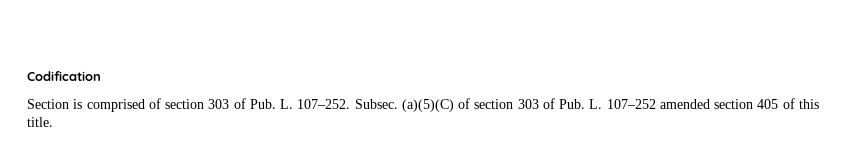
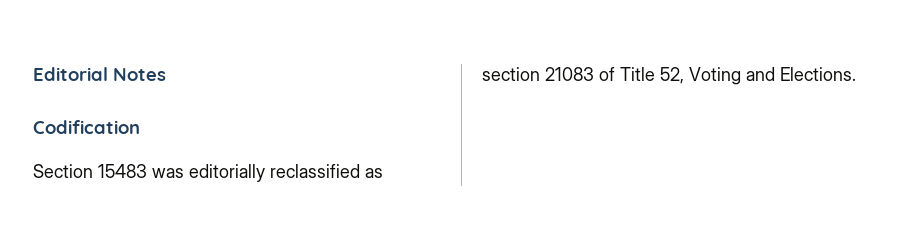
+ Editorial Notes
- Section is comprised of section 303 of Pub. L. 107–252. Subsec. (a)(5)(C) of section 303 of Pub. L. 107–252 amended section 405 of this title.
+ Section 15483 was editorially reclassified as section 21083 of Title 52, Voting and Elections.

